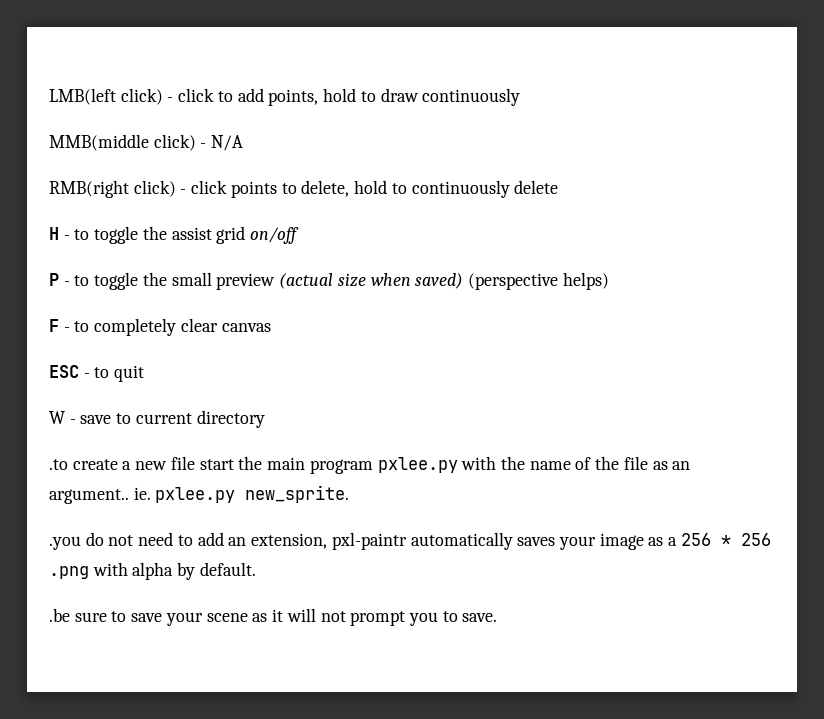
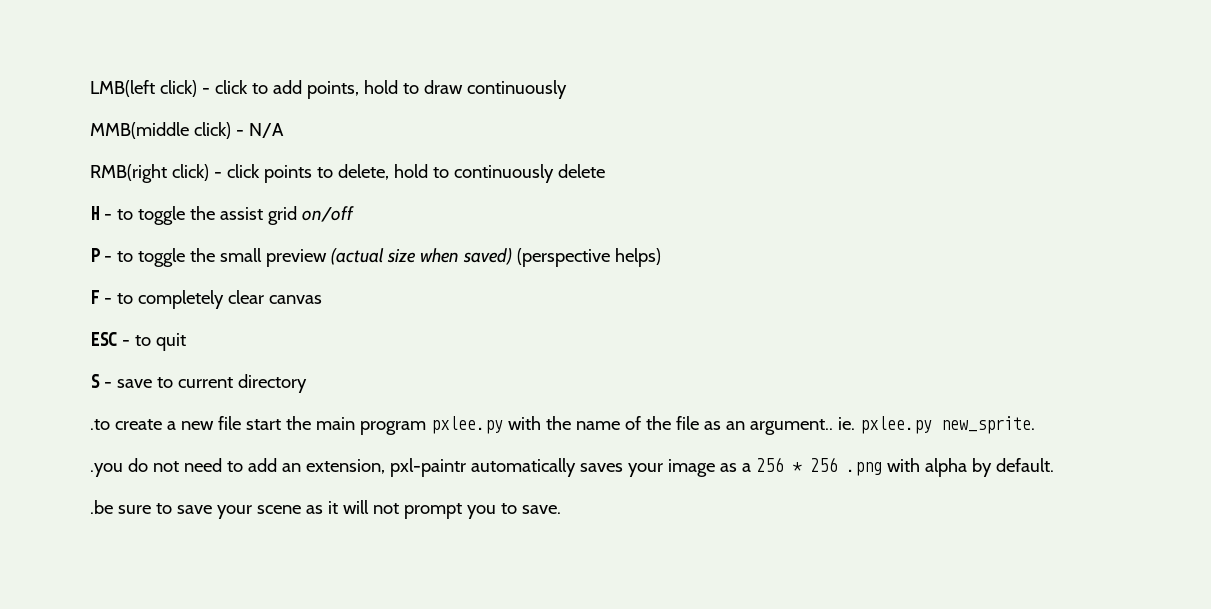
- W - save to current directory
+ S - save to current directory

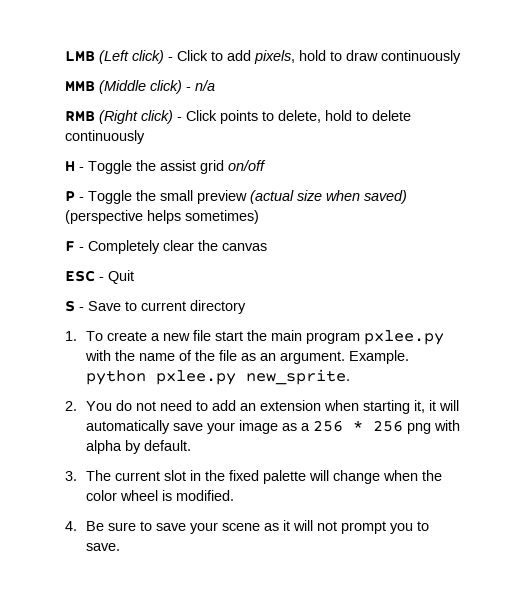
- LMB(left click) - click to add points, hold to draw continuously
+ LMB (Left click) - Click to add pixels, hold to draw continuously
- MMB(middle click) - N/A
- RMB(right click) - click points to delete, hold to continuously delete
+ MMB (Middle click) - n/a
+ RMB (Right click) - Click points to delete, hold to delete continuously
- H - to toggle the assist grid on/off
+ H - Toggle the assist grid on/off
- P - to toggle the small preview (actual size when saved) (perspective helps)
+ P - Toggle the small preview (actual size when saved) (perspective helps sometimes)
- F - to completely clear canvas
+ F - Completely clear the canvas
- ESC - to quit
+ ESC - Quit
- S - save to current directory
+ S - Save to current directory
- .to create a new file start the main program pxlee.py with the name of the file as an argument.. ie. pxlee.py new_sprite.
+ 1. To create a new file start the main program pxlee.py with the name of the file as an argument. Example. python pxlee.py new_sprite.
- .you do not need to add an extension, pxl-paintr automatically saves your image as a 256 * 256 .png with alpha by default.
+ 2. You do not need to add an extension when starting it, it will automatically save your image as a 256 * 256 png with alpha by default.
- .be sure to save your scene as it will not prompt you to save.
+ 3. The current slot in the fixed palette will change when the color wheel is modified.
+ 4. Be sure to save your scene as it will not prompt you to save.

